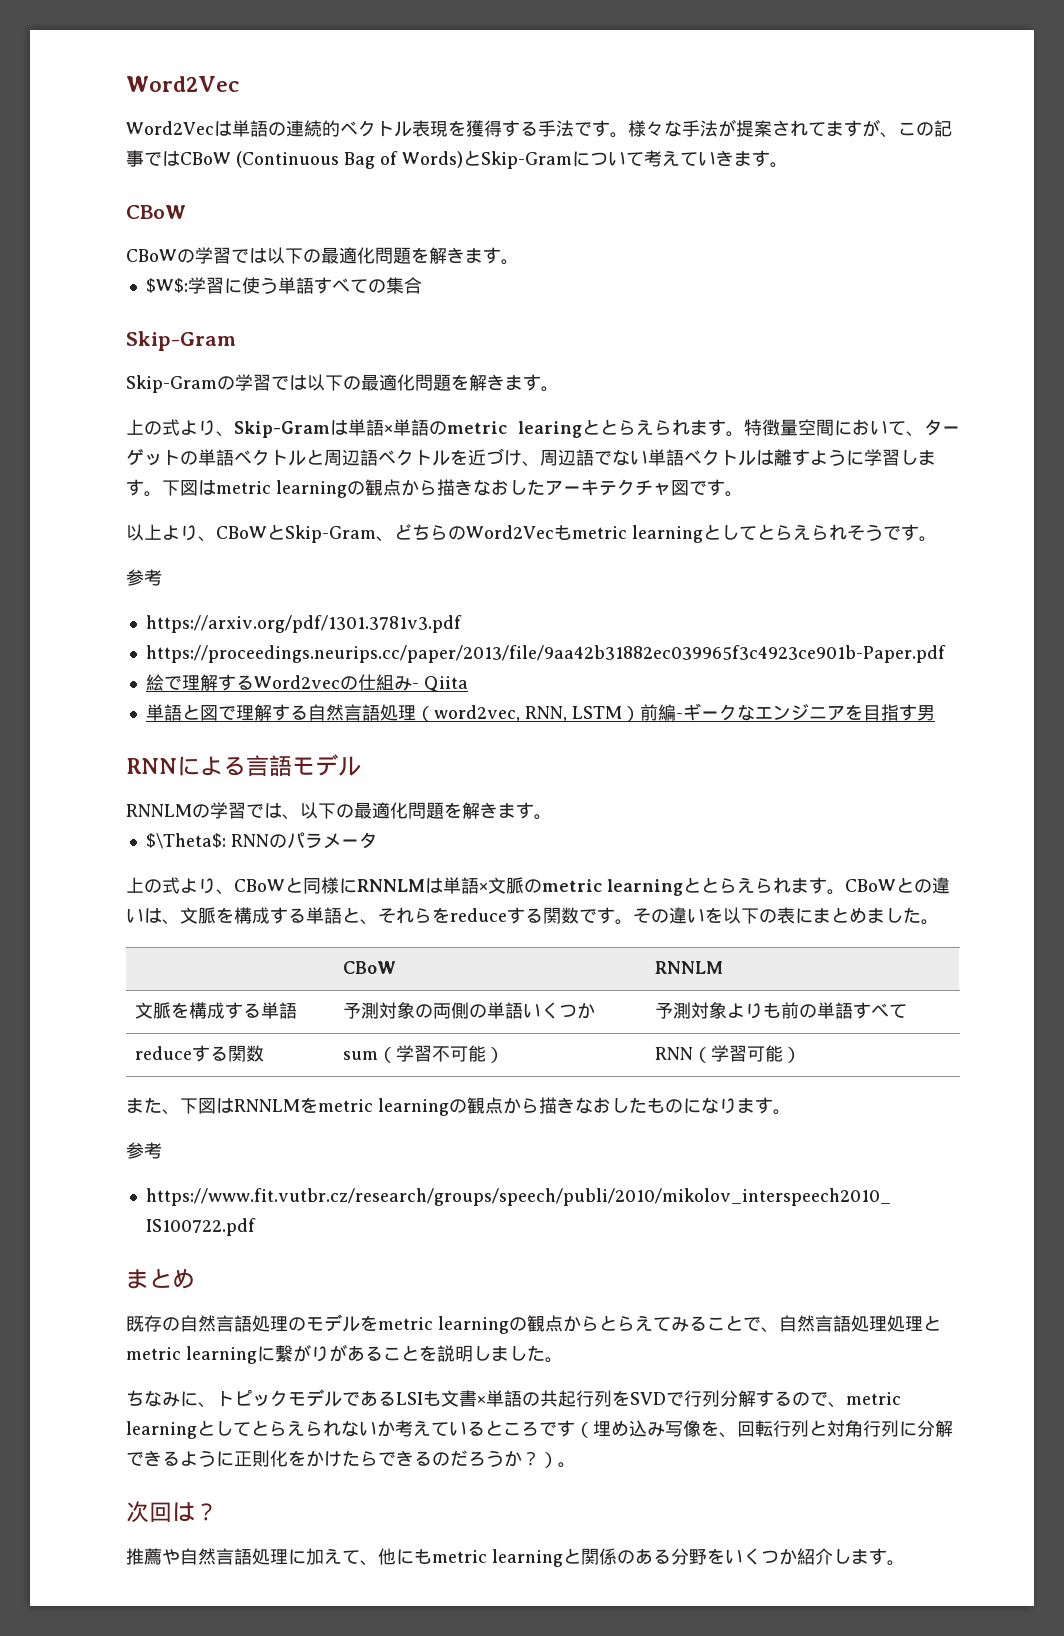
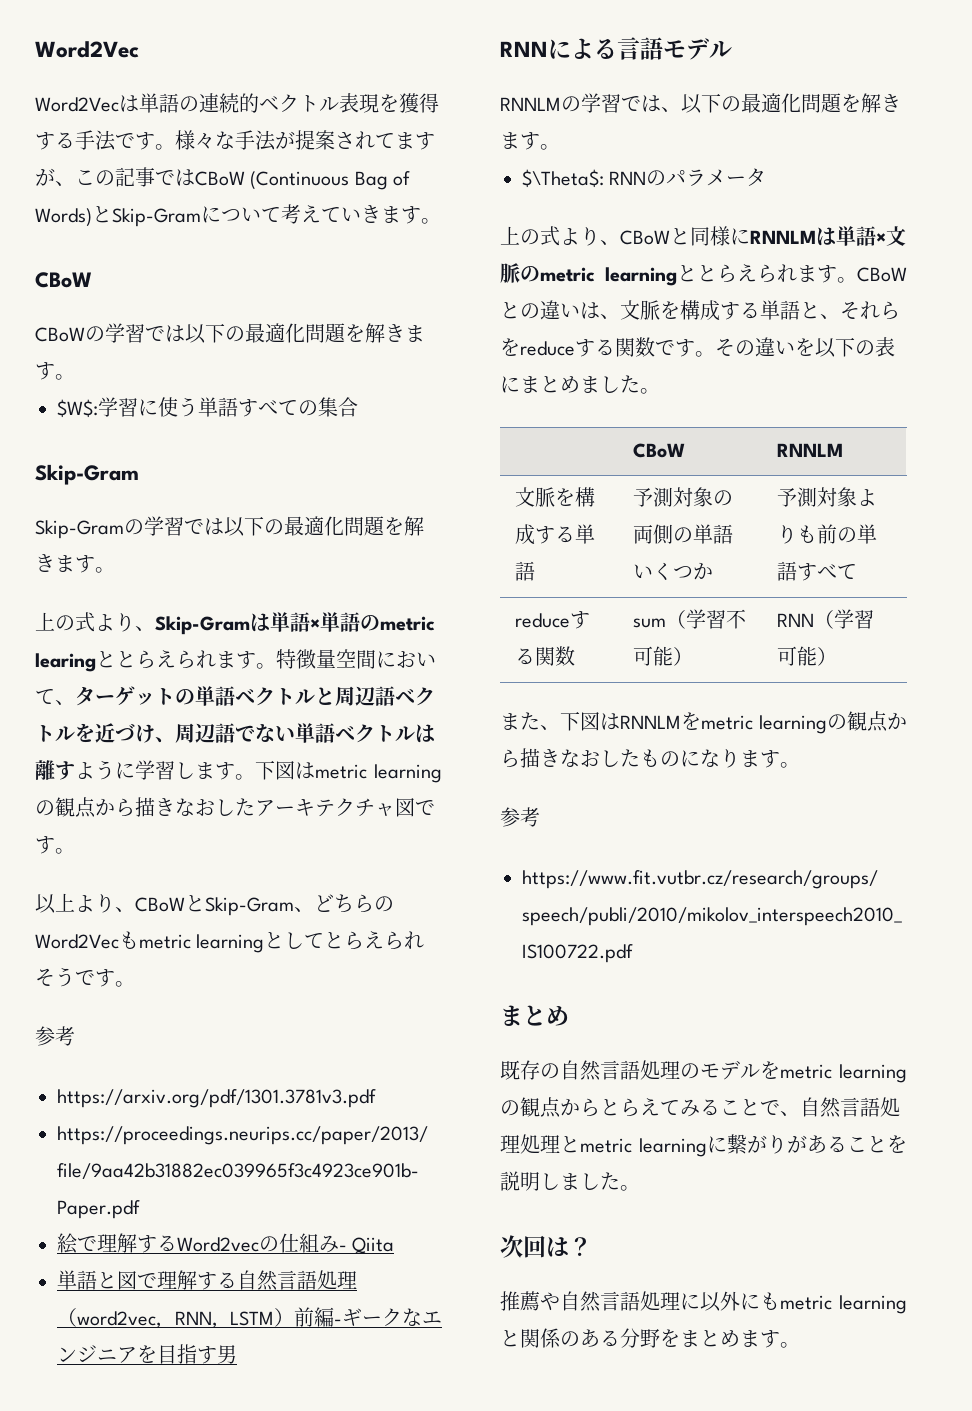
- ちなみに、トピックモデルであるLSIも文書×単語の共起行列をSVDで行列分解するので、metric learningとしてとらえられないか考えているところです（埋め込み写像を、回転行列と対角行列に分解できるように正則化をかけたらできるのだろうか？）。
- 推薦や自然言語処理に加えて、他にもmetric learningと関係のある分野をいくつか紹介します。
+ 推薦や自然言語処理に以外にもmetric learningと関係のある分野をまとめます。

